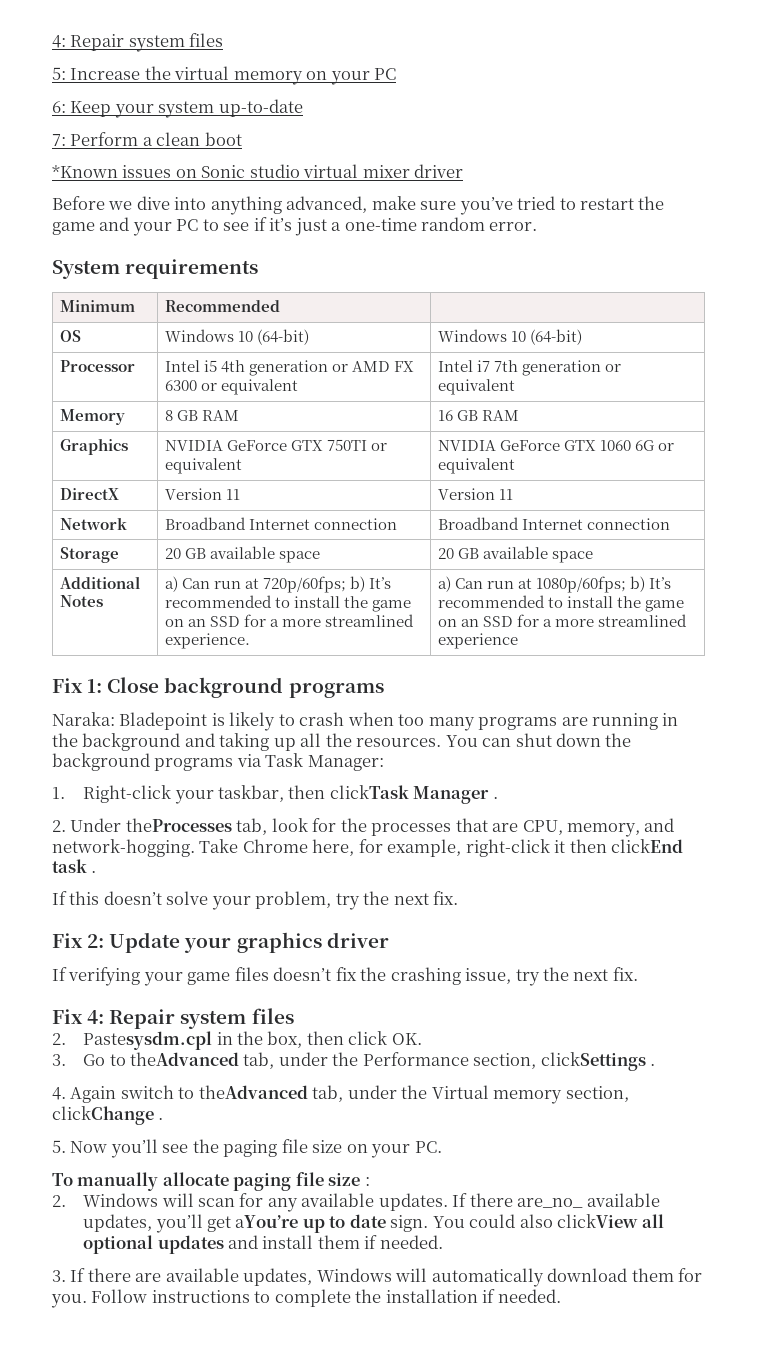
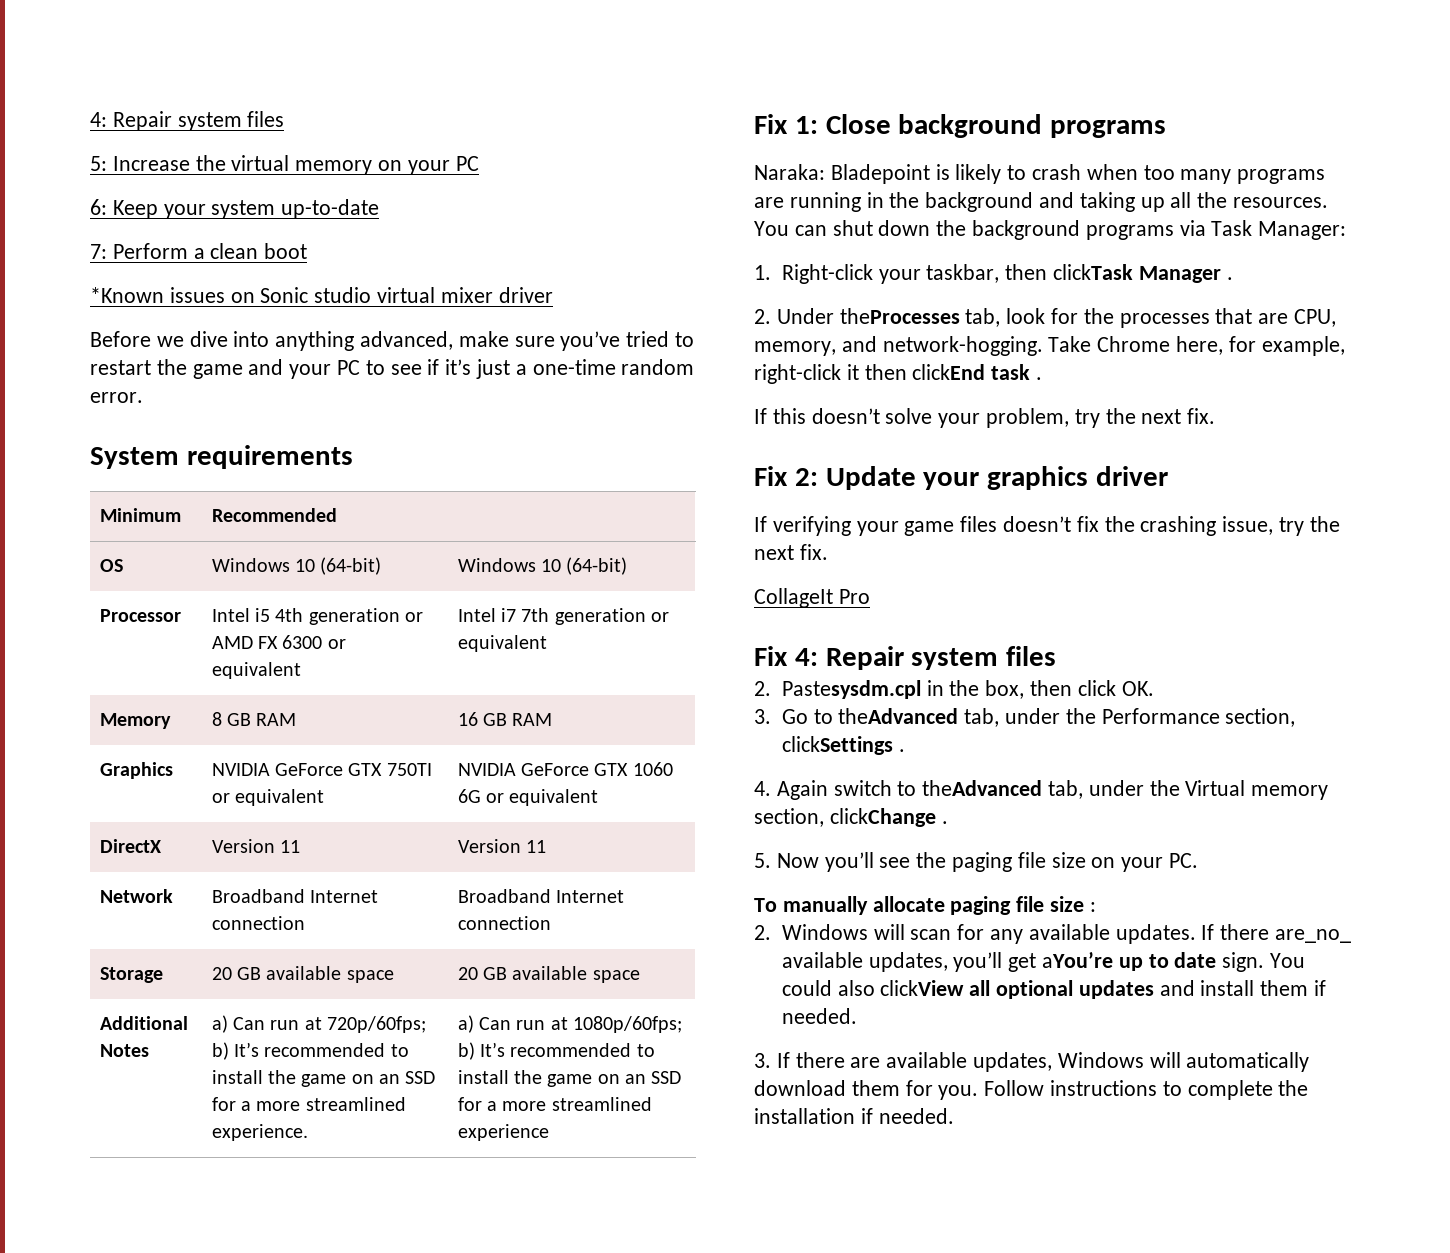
+ CollageIt Pro

